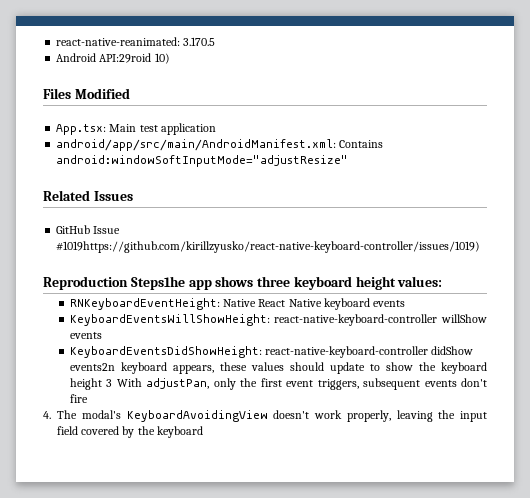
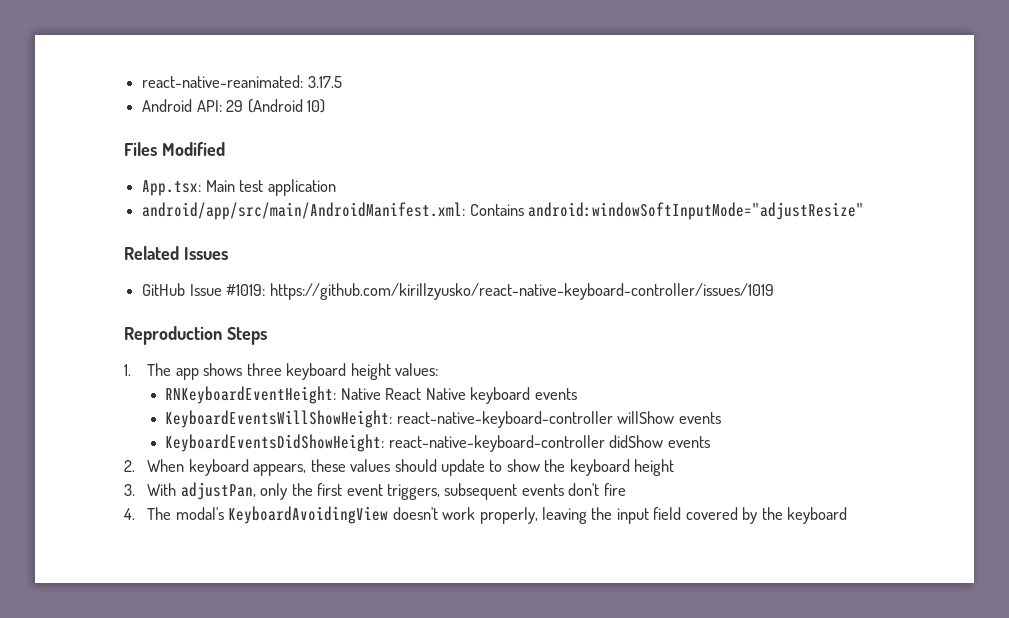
- react-native-reanimated: 3.170.5
+ react-native-reanimated: 3.17.5
- Android API:29roid 10)
+ Android API: 29 (Android 10)
- GitHub Issue #1019https://github.com/kirillzyusko/react-native-keyboard-controller/issues/1019)
+ GitHub Issue #1019: https://github.com/kirillzyusko/react-native-keyboard-controller/issues/1019
- Reproduction Steps1he app shows three keyboard height values:
+ Reproduction Steps
+ 1. The app shows three keyboard height values:
- KeyboardEventsDidShowHeight: react-native-keyboard-controller didShow events2n keyboard appears, these values should update to show the keyboard height 3 With adjustPan, only the first event triggers, subsequent events don't fire
+ KeyboardEventsDidShowHeight: react-native-keyboard-controller didShow events
+ 2. When keyboard appears, these values should update to show the keyboard height
+ 3. With adjustPan, only the first event triggers, subsequent events don't fire

